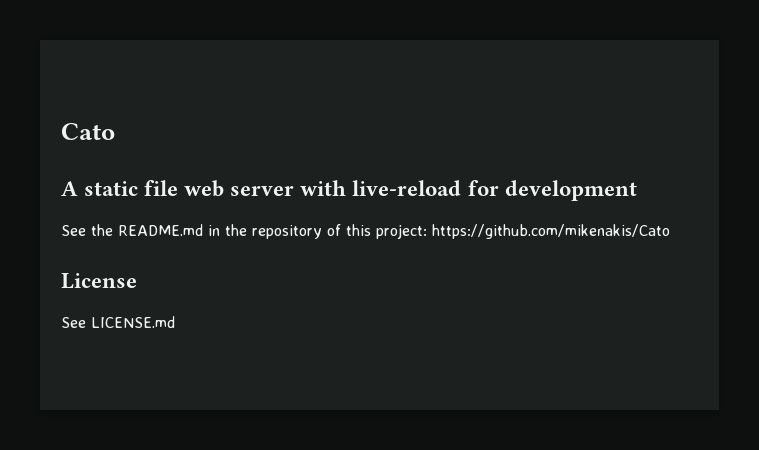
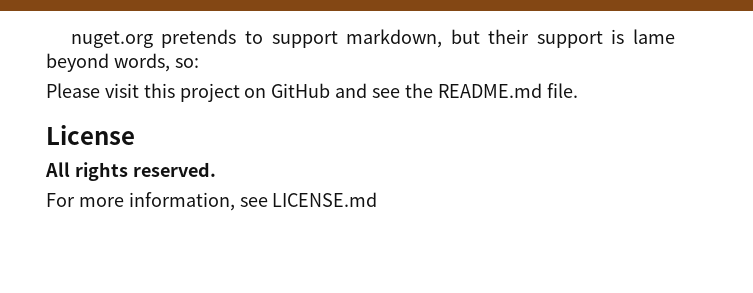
- Cato
- A static file web server with live-reload for development
- See the README.md in the repository of this project: https://github.com/mikenakis/Cato
+ nuget.org pretends to support markdown, but their support is lame beyond words, so:
+ Please visit this project on GitHub and see the README.md file.
  License
- See LICENSE.md
+ All rights reserved.
+ For more information, see LICENSE.md

